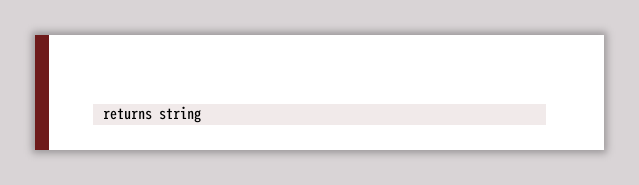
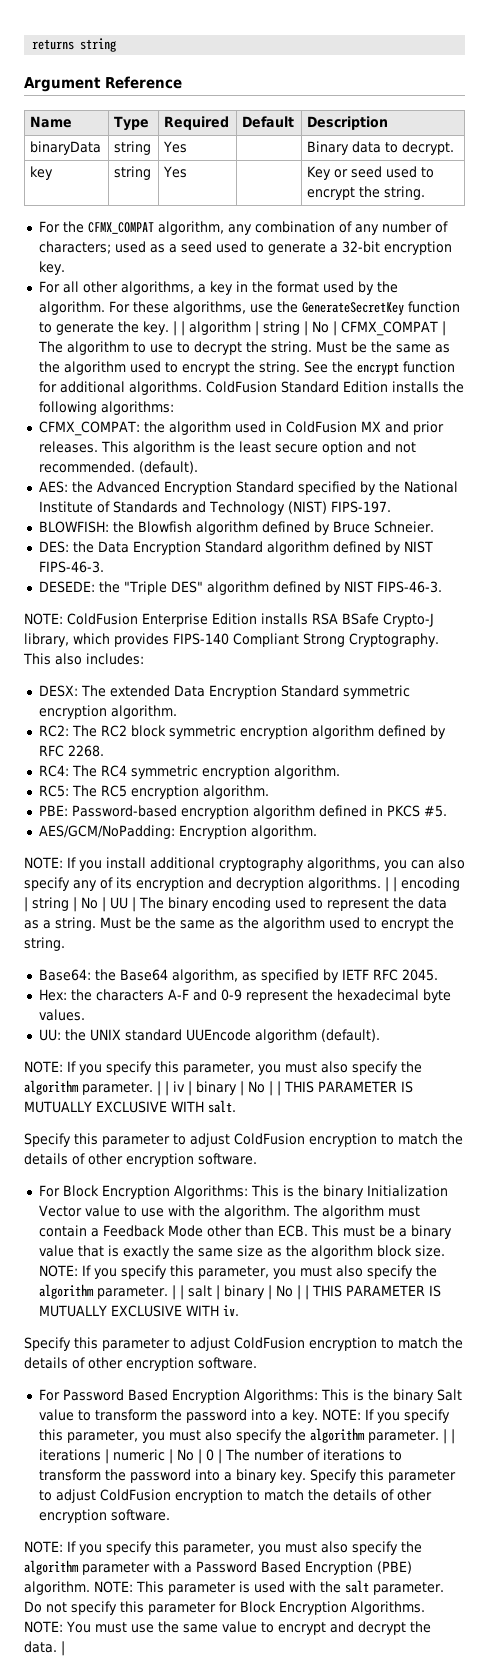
+ Argument Reference
+ Name | Type | Required | Default | Description
+ binaryData | string | Yes | | Binary data to decrypt.
+ key | string | Yes | | Key or seed used to encrypt the string.
+ For the CFMX_COMPAT algorithm, any combination of any number of characters; used as a seed used to generate a 32-bit encryption key.
+ For all other algorithms, a key in the format used by the algorithm. For these algorithms, use the GenerateSecretKey function to generate the key. | | algorithm | string | No | CFMX_COMPAT | The algorithm to use to decrypt the string. Must be the same as the algorithm used to encrypt the string. See the encrypt function for additional algorithms. ColdFusion Standard Edition installs the following algorithms:
+ CFMX_COMPAT: the algorithm used in ColdFusion MX and prior releases. This algorithm is the least secure option and not recommended. (default).
+ AES: the Advanced Encryption Standard specified by the National Institute of Standards and Technology (NIST) FIPS-197.
+ BLOWFISH: the Blowfish algorithm defined by Bruce Schneier.
+ DES: the Data Encryption Standard algorithm defined by NIST FIPS-46-3.
+ DESEDE: the "Triple DES" algorithm defined by NIST FIPS-46-3.
+ NOTE: ColdFusion Enterprise Edition installs RSA BSafe Crypto-J library, which provides FIPS-140 Compliant Strong Cryptography. This also includes:
+ DESX: The extended Data Encryption Standard symmetric encryption algorithm.
+ RC2: The RC2 block symmetric encryption algorithm defined by RFC 2268.
+ RC4: The RC4 symmetric encryption algorithm.
+ RC5: The RC5 encryption algorithm.
+ PBE: Password-based encryption algorithm defined in PKCS #5.
+ AES/GCM/NoPadding: Encryption algorithm.
+ NOTE: If you install additional cryptography algorithms, you can also specify any of its encryption and decryption algorithms. | | encoding | string | No | UU | The binary encoding used to represent the data as a string. Must be the same as the algorithm used to encrypt the string.
+ Base64: the Base64 algorithm, as specified by IETF RFC 2045.
+ Hex: the characters A-F and 0-9 represent the hexadecimal byte values.
+ UU: the UNIX standard UUEncode algorithm (default).
+ NOTE: If you specify this parameter, you must also specify the algorithm parameter. | | iv | binary | No | | THIS PARAMETER IS MUTUALLY EXCLUSIVE WITH salt.
+ Specify this parameter to adjust ColdFusion encryption to match the details of other encryption software.
+ For Block Encryption Algorithms: This is the binary Initialization Vector value to use with the algorithm. The algorithm must contain a Feedback Mode other than ECB. This must be a binary value that is exactly the same size as the algorithm block size. NOTE: If you specify this parameter, you must also specify the algorithm parameter. | | salt | binary | No | | THIS PARAMETER IS MUTUALLY EXCLUSIVE WITH iv.
+ Specify this parameter to adjust ColdFusion encryption to match the details of other encryption software.
+ For Password Based Encryption Algorithms: This is the binary Salt value to transform the password into a key. NOTE: If you specify this parameter, you must also specify the algorithm parameter. | | iterations | numeric | No | 0 | The number of iterations to transform the password into a binary key. Specify this parameter to adjust ColdFusion encryption to match the details of other encryption software.
+ NOTE: If you specify this parameter, you must also specify the algorithm parameter with a Password Based Encryption (PBE) algorithm. NOTE: This parameter is used with the salt parameter. Do not specify this parameter for Block Encryption Algorithms. NOTE: You must use the same value to encrypt and decrypt the data. |

